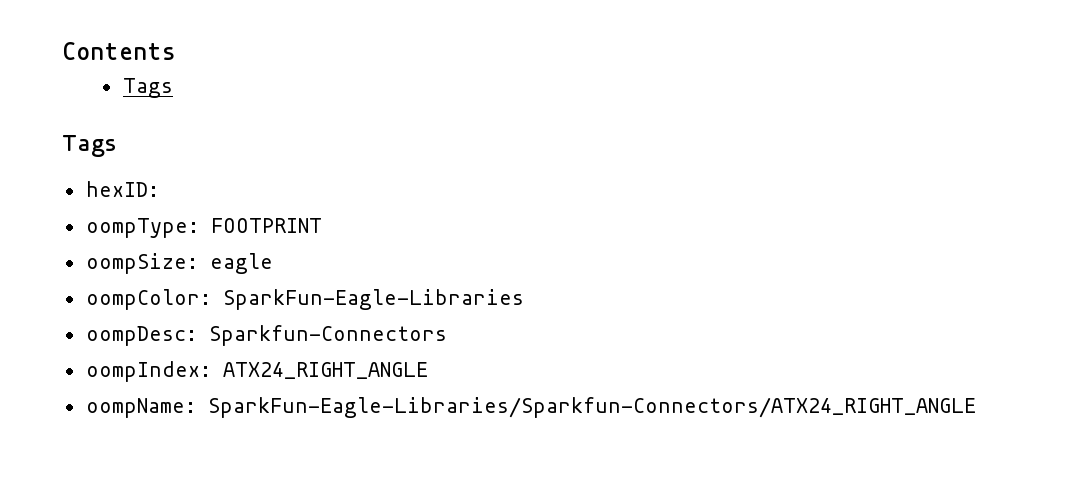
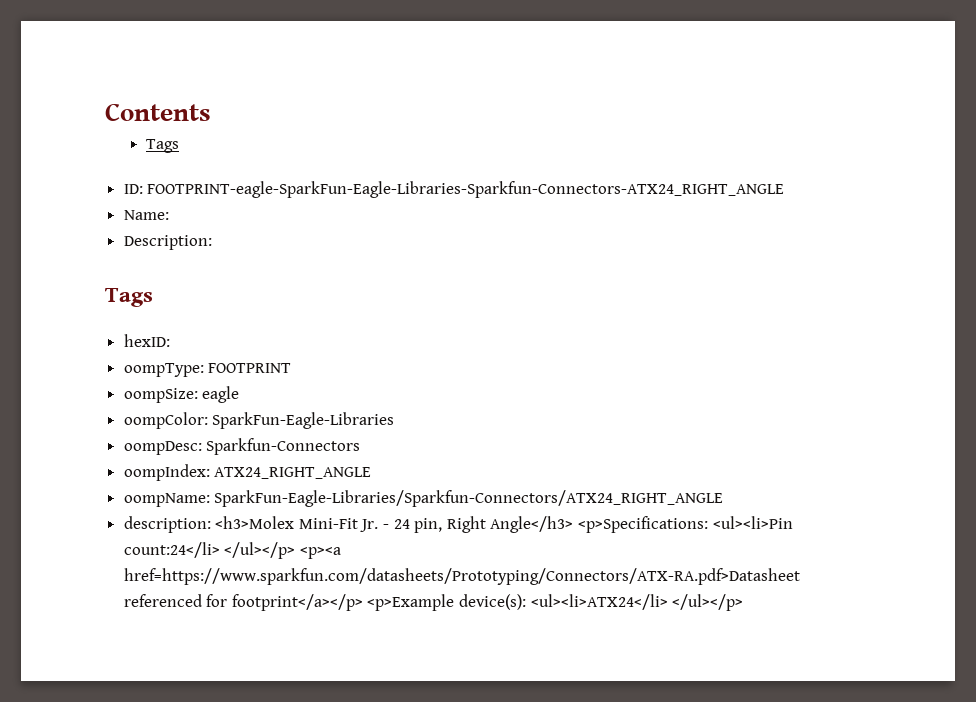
+ ID: FOOTPRINT-eagle-SparkFun-Eagle-Libraries-Sparkfun-Connectors-ATX24_RIGHT_ANGLE
+ Name:
+ Description:
+ description: <h3>Molex Mini-Fit Jr. - 24 pin, Right Angle</h3> <p>Specifications: <ul><li>Pin count:24</li> </ul></p> <p><a href=https://www.sparkfun.com/datasheets/Prototyping/Connectors/ATX-RA.pdf>Datasheet referenced for footprint</a></p> <p>Example device(s): <ul><li>ATX24</li> </ul></p>

